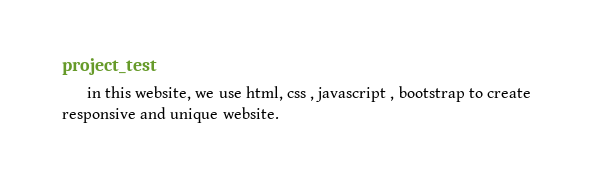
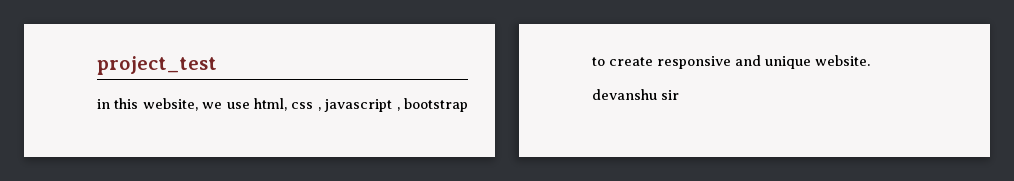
+ devanshu sir

